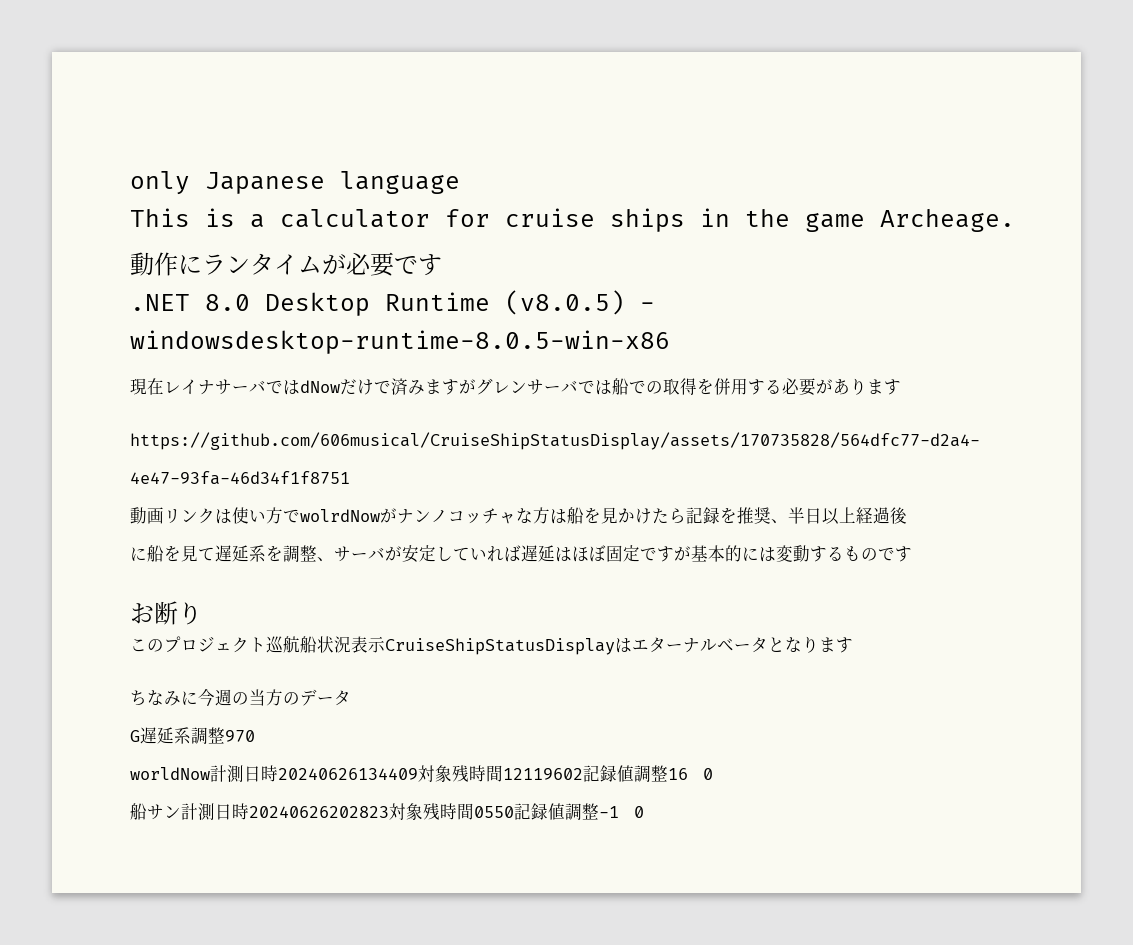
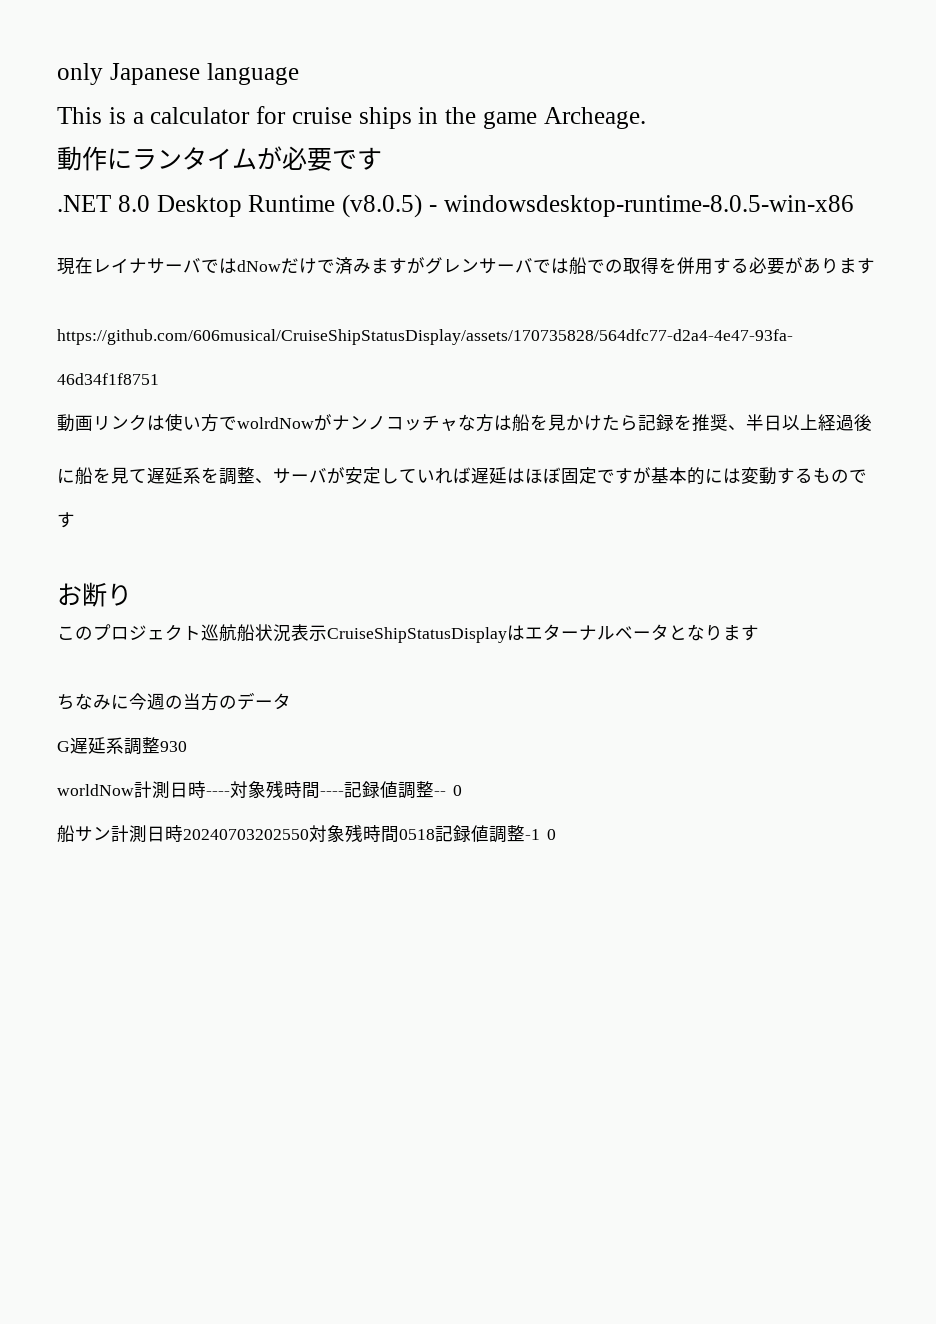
- G遅延系調整970
+ G遅延系調整930
- worldNow計測日時20240626134409対象残時間12119602記録値調整16 0
+ worldNow計測日時----対象残時間----記録値調整-- 0
- 船サン計測日時20240626202823対象残時間0550記録値調整-1 0
+ 船サン計測日時20240703202550対象残時間0518記録値調整-1 0

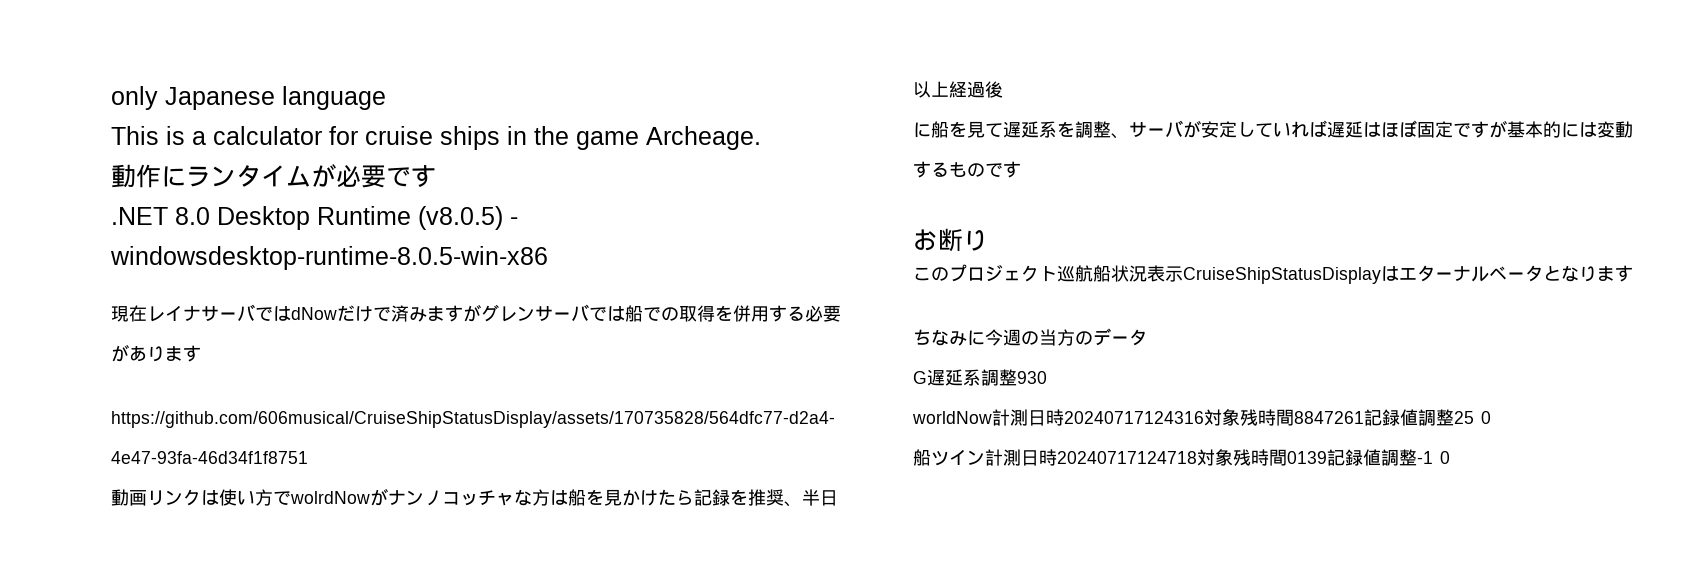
- worldNow計測日時----対象残時間----記録値調整-- 0
+ worldNow計測日時20240717124316対象残時間8847261記録値調整25 0
- 船サン計測日時20240703202550対象残時間0518記録値調整-1 0
+ 船ツイン計測日時20240717124718対象残時間0139記録値調整-1 0

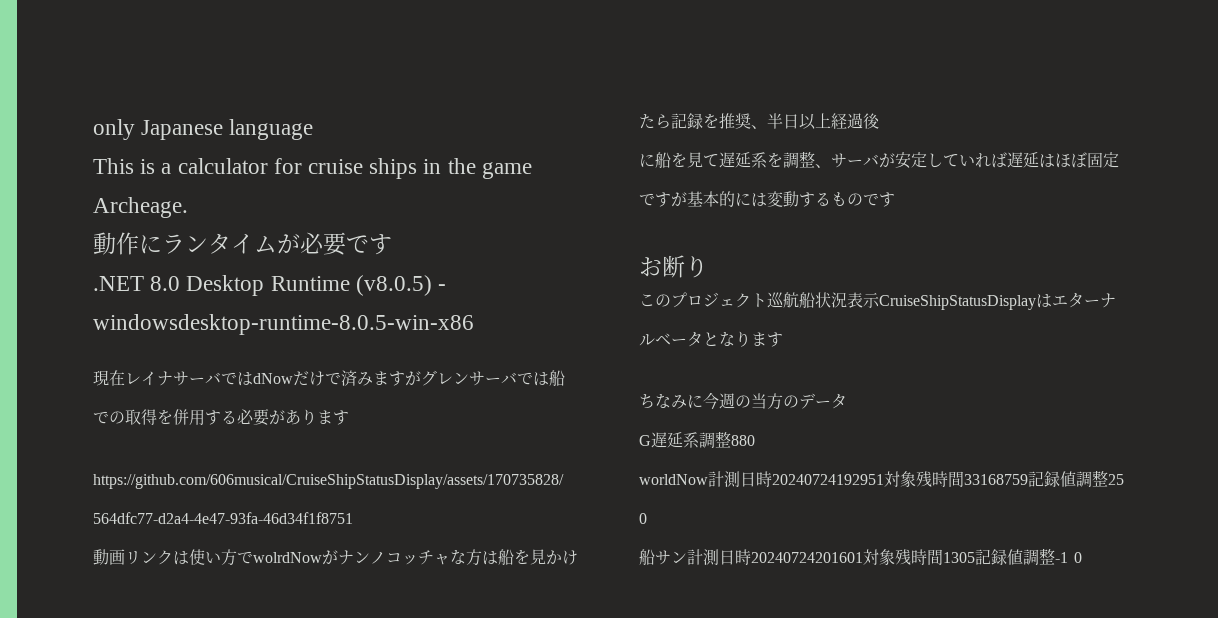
- G遅延系調整930
+ G遅延系調整880
- worldNow計測日時20240717124316対象残時間8847261記録値調整25 0
+ worldNow計測日時20240724192951対象残時間33168759記録値調整25 0
- 船ツイン計測日時20240717124718対象残時間0139記録値調整-1 0
+ 船サン計測日時20240724201601対象残時間1305記録値調整-1 0

